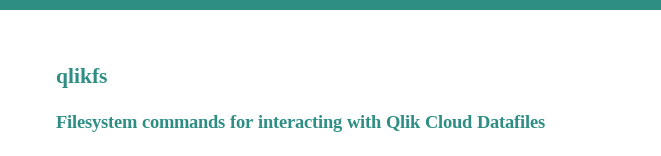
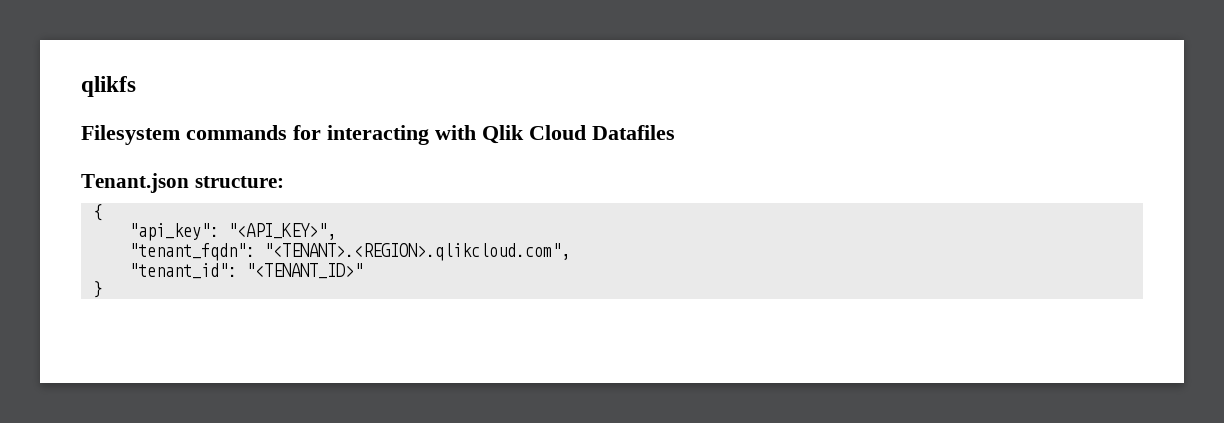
+ Tenant.json structure:
+ {
+ "api_key": "<API_KEY>",
+ "tenant_fqdn": "<TENANT>.<REGION>.qlikcloud.com",
+ "tenant_id": "<TENANT_ID>"
+ }

